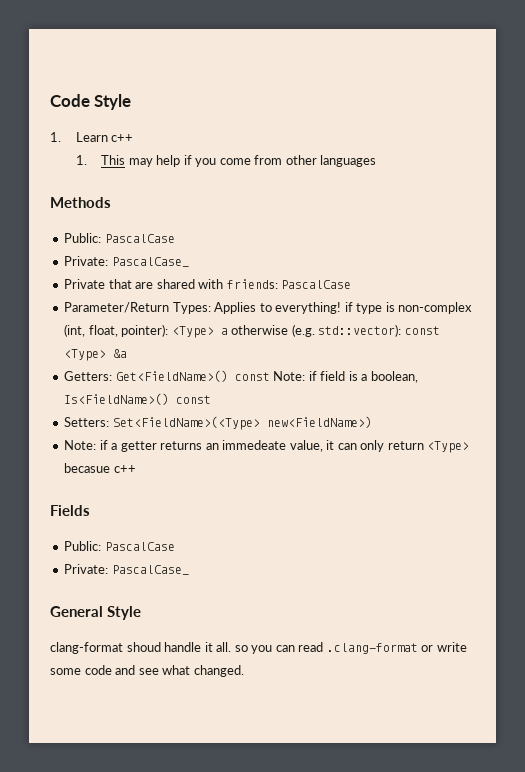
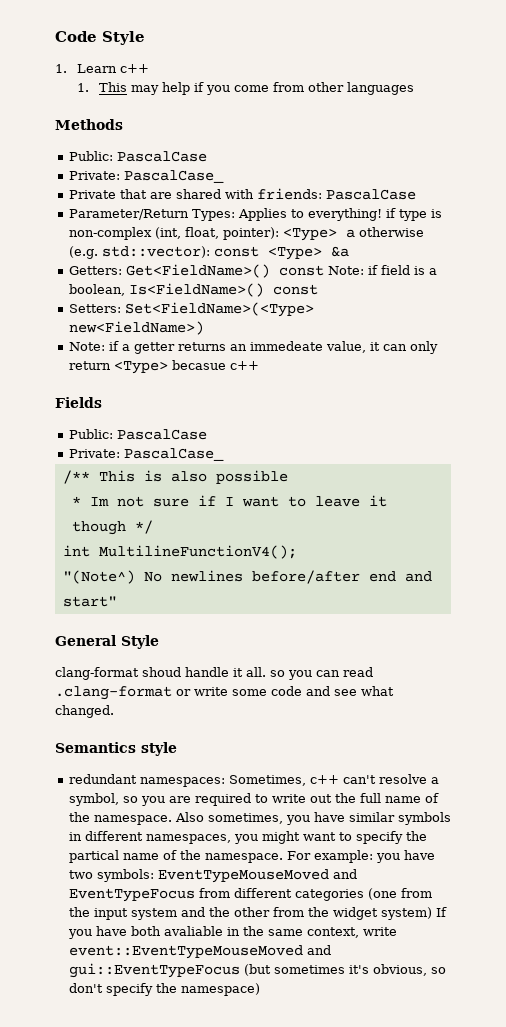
+ /** This is also possible
+ * Im not sure if I want to leave it though */
+ int MultilineFunctionV4();
+ "(Note^) No newlines before/after end and start"
+ Semantics style
+ redundant namespaces: Sometimes, c++ can't resolve a symbol, so you are required to write out the full name of the namespace. Also sometimes, you have similar symbols in different namespaces, you might want to specify the partical name of the namespace. For example: you have two symbols: EventTypeMouseMoved and EventTypeFocus from different categories (one from the input system and the other from the widget system) If you have both avaliable in the same context, write event::EventTypeMouseMoved and gui::EventTypeFocus (but sometimes it's obvious, so don't specify the namespace)

